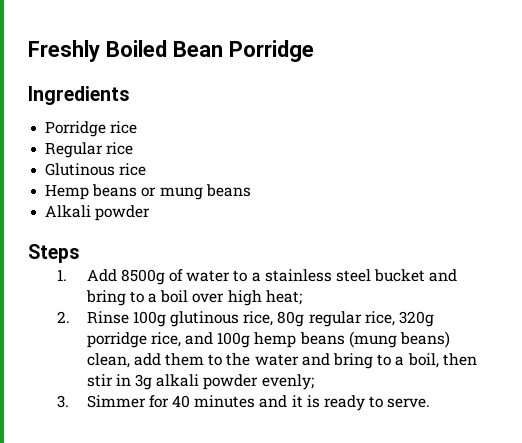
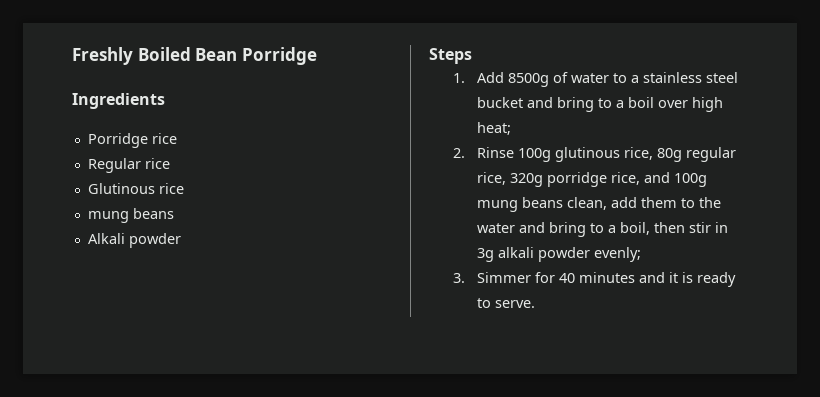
  Glutinous rice
- Hemp beans or mung beans
+ mung beans
- 2. Rinse 100g glutinous rice, 80g regular rice, 320g porridge rice, and 100g hemp beans (mung beans) clean, add them to the water and bring to a boil, then stir in 3g alkali powder evenly;
+ 2. Rinse 100g glutinous rice, 80g regular rice, 320g porridge rice, and 100g mung beans clean, add them to the water and bring to a boil, then stir in 3g alkali powder evenly;

